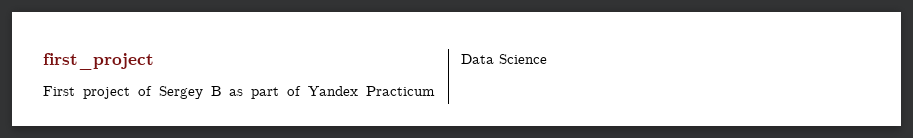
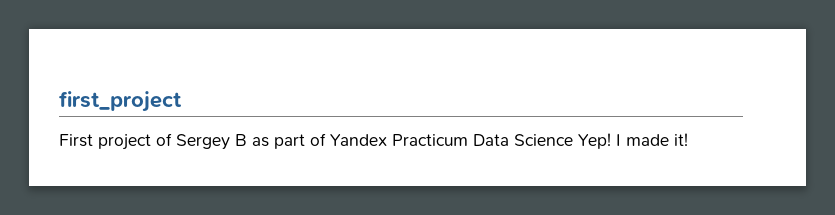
- First project of Sergey B as part of Yandex Practicum Data Science
+ First project of Sergey B as part of Yandex Practicum Data Science Yep! I made it!

